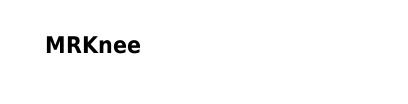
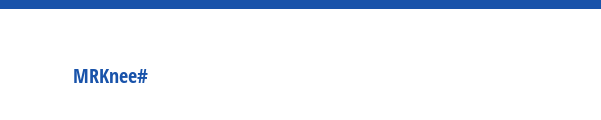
- MRKnee
+ MRKnee#

